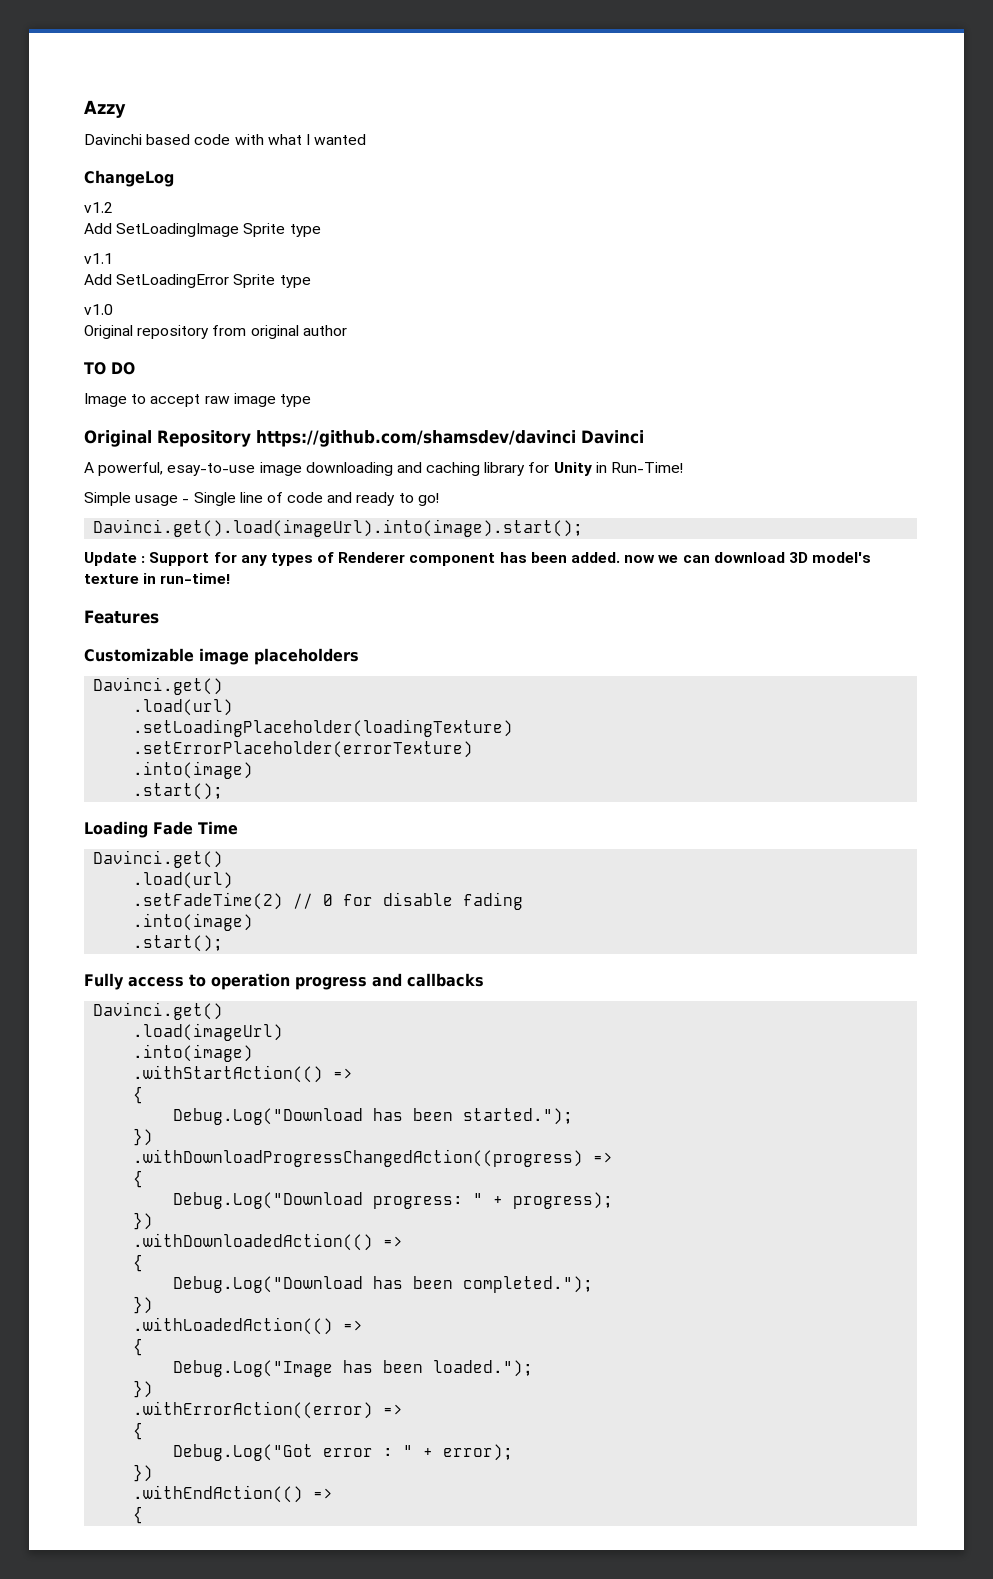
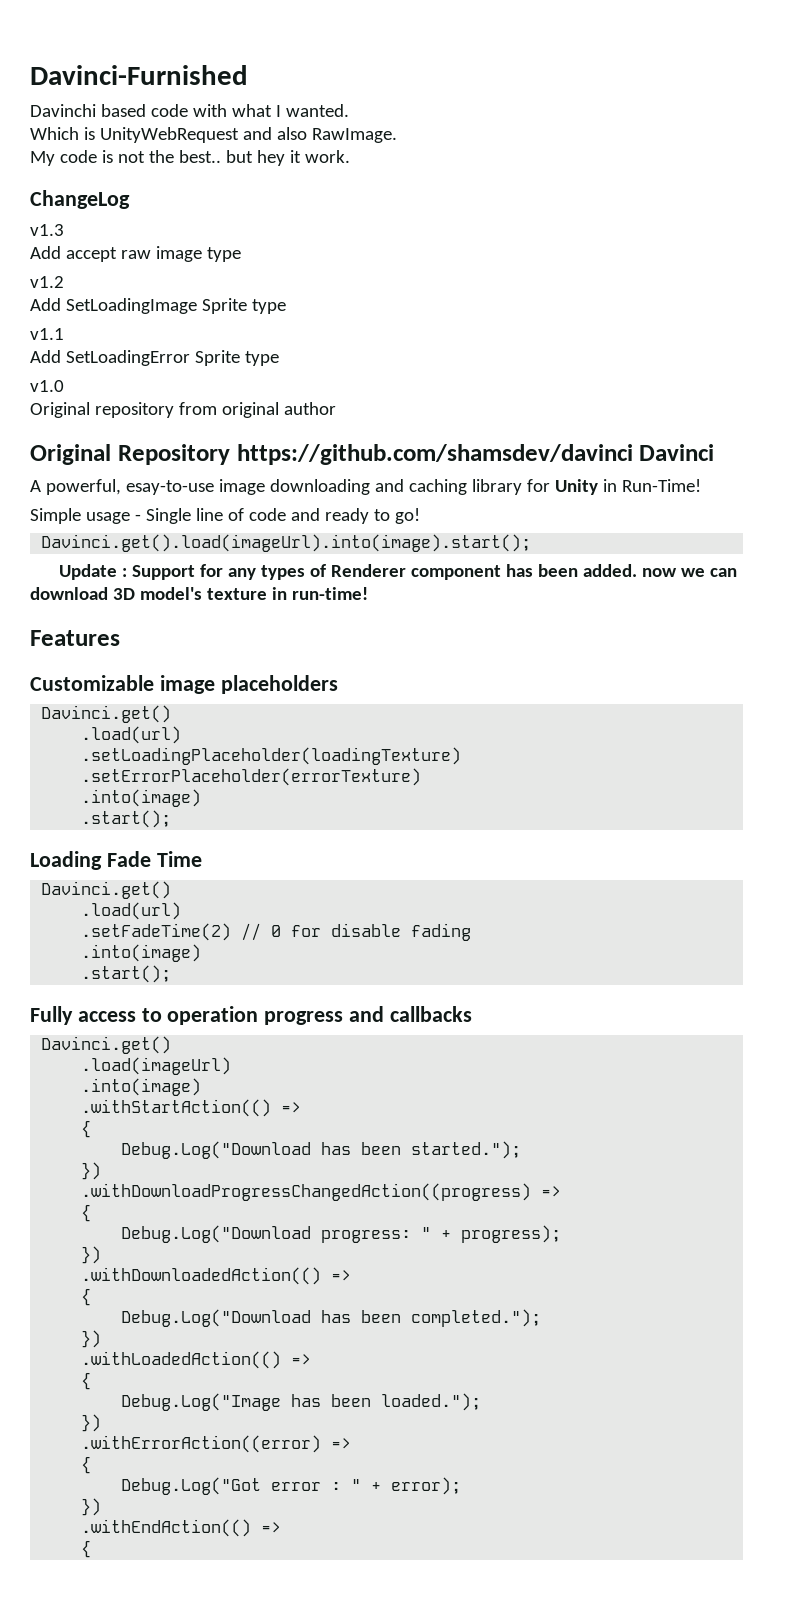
- Azzy
+ Davinci-Furnished
- Davinchi based code with what I wanted
+ Davinchi based code with what I wanted.
+ Which is UnityWebRequest and also RawImage.
+ My code is not the best.. but hey it work.
  ChangeLog
+ v1.3
+ Add accept raw image type
- TO DO
- Image to accept raw image type

